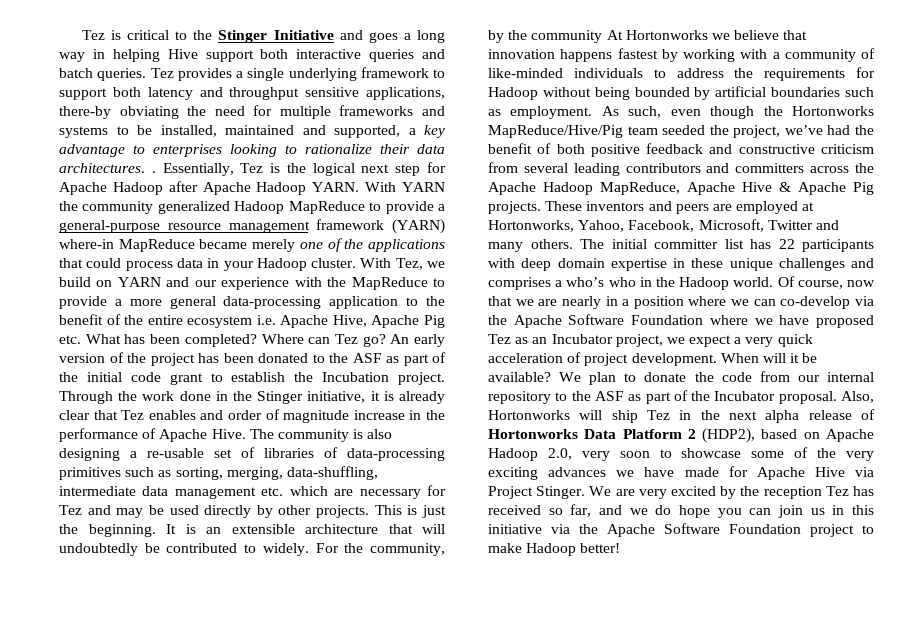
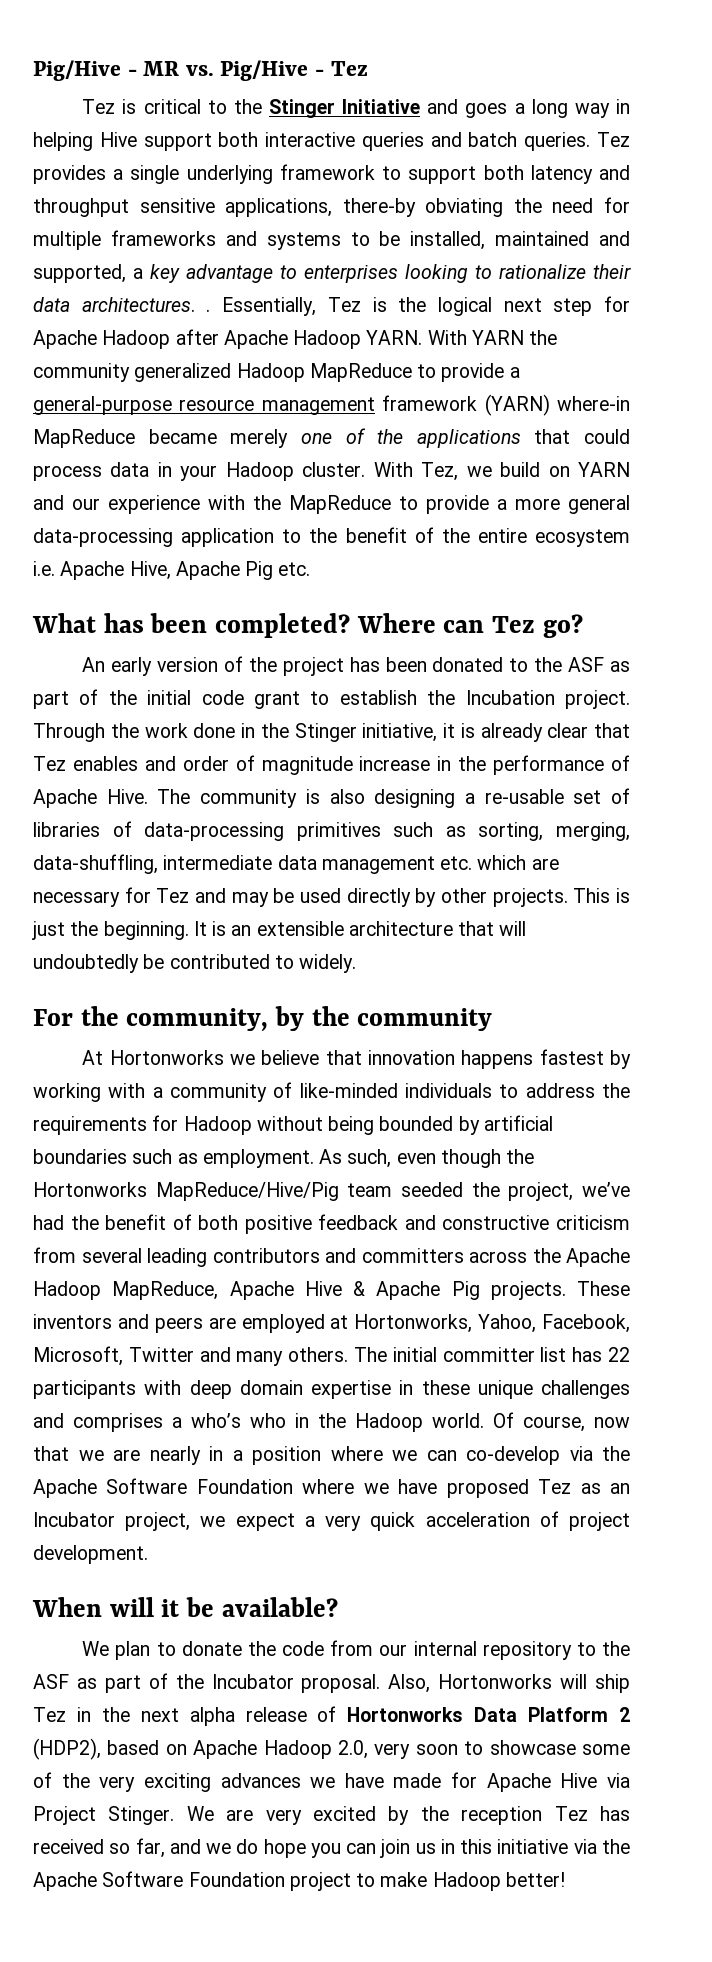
+ Pig/Hive - MR vs. Pig/Hive - Tez
- With Tez, we build on YARN and our experience with the MapReduce to provide a more general data-processing application to the benefit of the entire ecosystem i.e. Apache Hive, Apache Pig etc. What has been completed?
+ With Tez, we build on YARN and our experience with the MapReduce to provide a more general data-processing application to the benefit of the entire ecosystem i.e. Apache Hive, Apache Pig etc.
+ What has been completed?
- Where can Tez go? An early version of the project has been donated to the ASF as part of the initial code grant to establish the Incubation project.
+ Where can Tez go?
+ An early version of the project has been donated to the ASF as part of the initial code grant to establish the Incubation project.
- It is an extensible architecture that will undoubtedly be contributed to widely. For the community, by the community At Hortonworks we believe that innovation happens fastest by working with a community of like-minded individuals to address the requirements for Hadoop without being bounded by artificial boundaries such as employment.
+ It is an extensible architecture that will undoubtedly be contributed to widely.
+ For the community, by the community
+ At Hortonworks we believe that innovation happens fastest by working with a community of like-minded individuals to address the requirements for Hadoop without being bounded by artificial boundaries such as employment.
- Of course, now that we are nearly in a position where we can co-develop via the Apache Software Foundation where we have proposed Tez as an Incubator project, we expect a very quick acceleration of project development. When will it be available? We plan to donate the code from our internal repository to the ASF as part of the Incubator proposal.
+ Of course, now that we are nearly in a position where we can co-develop via the Apache Software Foundation where we have proposed Tez as an Incubator project, we expect a very quick acceleration of project development.
+ When will it be available?
+ We plan to donate the code from our internal repository to the ASF as part of the Incubator proposal.

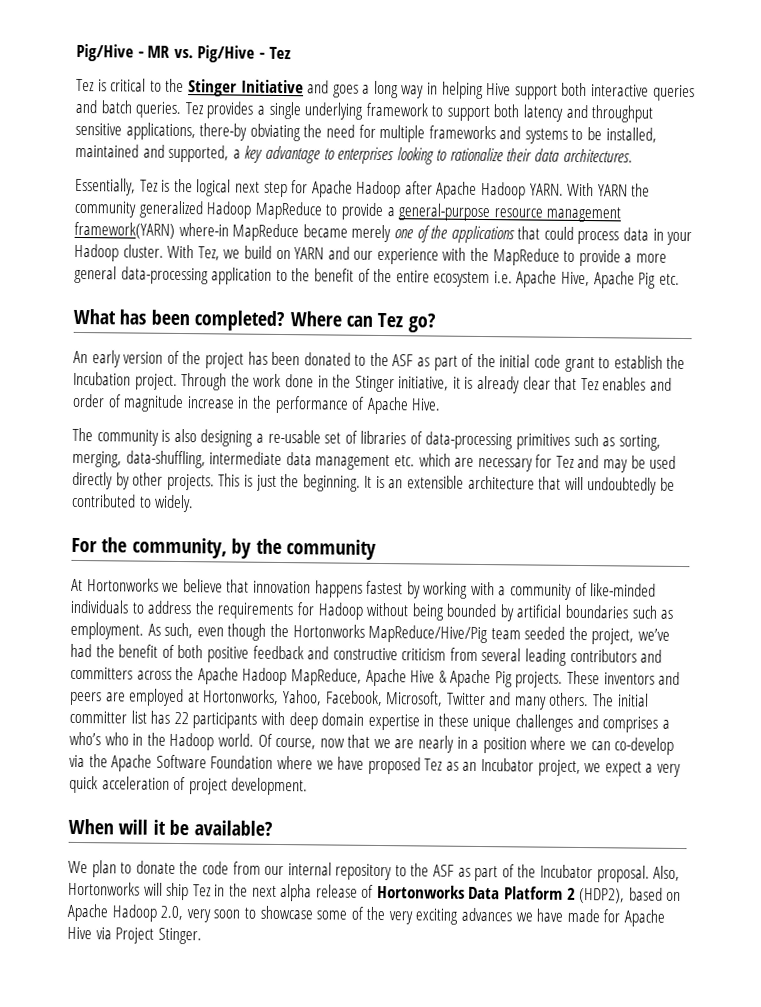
- Tez provides a single underlying framework to support both latency and throughput sensitive applications, there-by obviating the need for multiple frameworks and systems to be installed, maintained and supported, a key advantage to enterprises looking to rationalize their data architectures. . Essentially, Tez is the logical next step for Apache Hadoop after Apache Hadoop YARN.
+ Tez provides a single underlying framework to support both latency and throughput sensitive applications, there-by obviating the need for multiple frameworks and systems to be installed, maintained and supported, a key advantage to enterprises looking to rationalize their data architectures.
+ Essentially, Tez is the logical next step for Apache Hadoop after Apache Hadoop YARN.
- With YARN the community generalized Hadoop MapReduce to provide a general-purpose resource management framework (YARN) where-in MapReduce became merely one of the applications that could process data in your Hadoop cluster.
+ With YARN the community generalized Hadoop MapReduce to provide a general-purpose resource management framework(YARN) where-in MapReduce became merely one of the applications that could process data in your Hadoop cluster.
- Through the work done in the Stinger initiative, it is already clear that Tez enables and order of magnitude increase in the performance of Apache Hive. The community is also designing a re-usable set of libraries of data-processing primitives such as sorting, merging, data-shuffling, intermediate data management etc. which are necessary for Tez and may be used directly by other projects.
+ Through the work done in the Stinger initiative, it is already clear that Tez enables and order of magnitude increase in the performance of Apache Hive.
+ The community is also designing a re-usable set of libraries of data-processing primitives such as sorting, merging, data-shuffling, intermediate data management etc. which are necessary for Tez and may be used directly by other projects.
- We are very excited by the reception Tez has received so far, and we do hope you can join us in this initiative via the Apache Software Foundation project to make Hadoop better!

